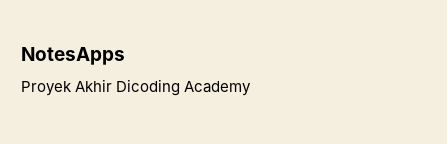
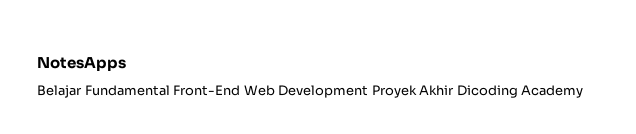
- Proyek Akhir Dicoding Academy
+ Belajar Fundamental Front-End Web Development Proyek Akhir Dicoding Academy

